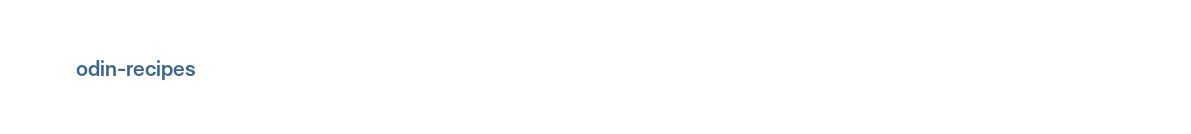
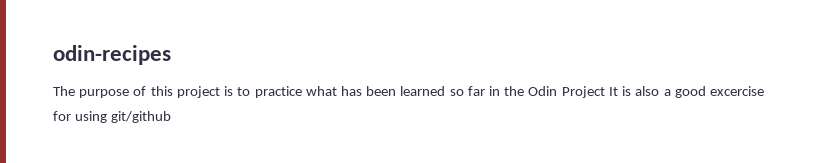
+ The purpose of this project is to practice what has been learned so far in the Odin Project It is also a good excercise for using git/github

